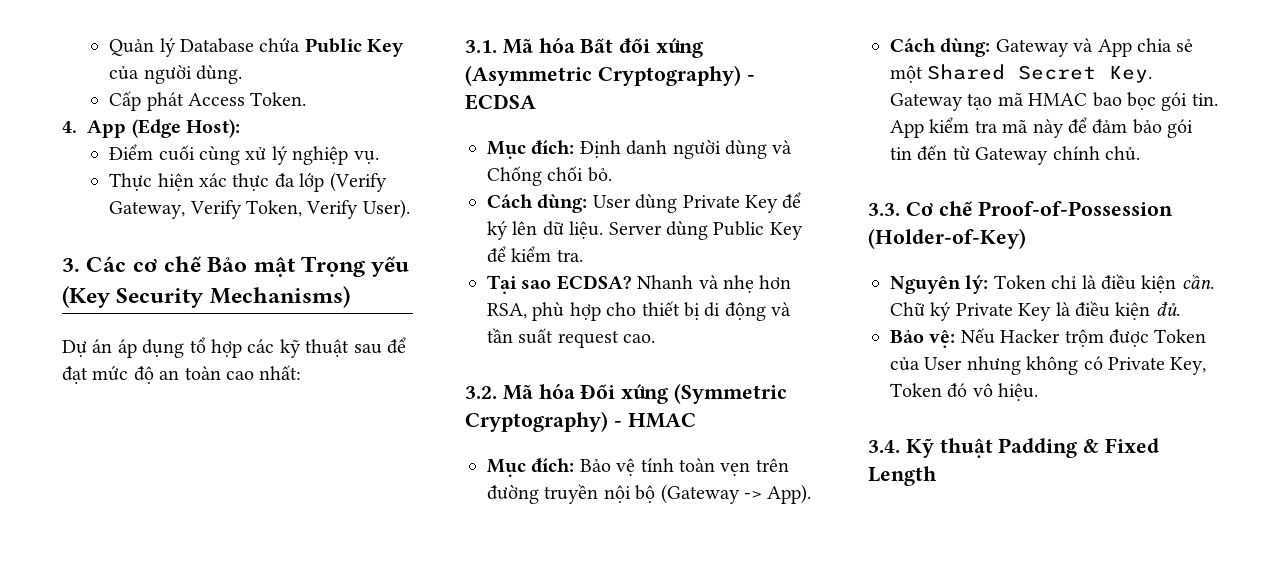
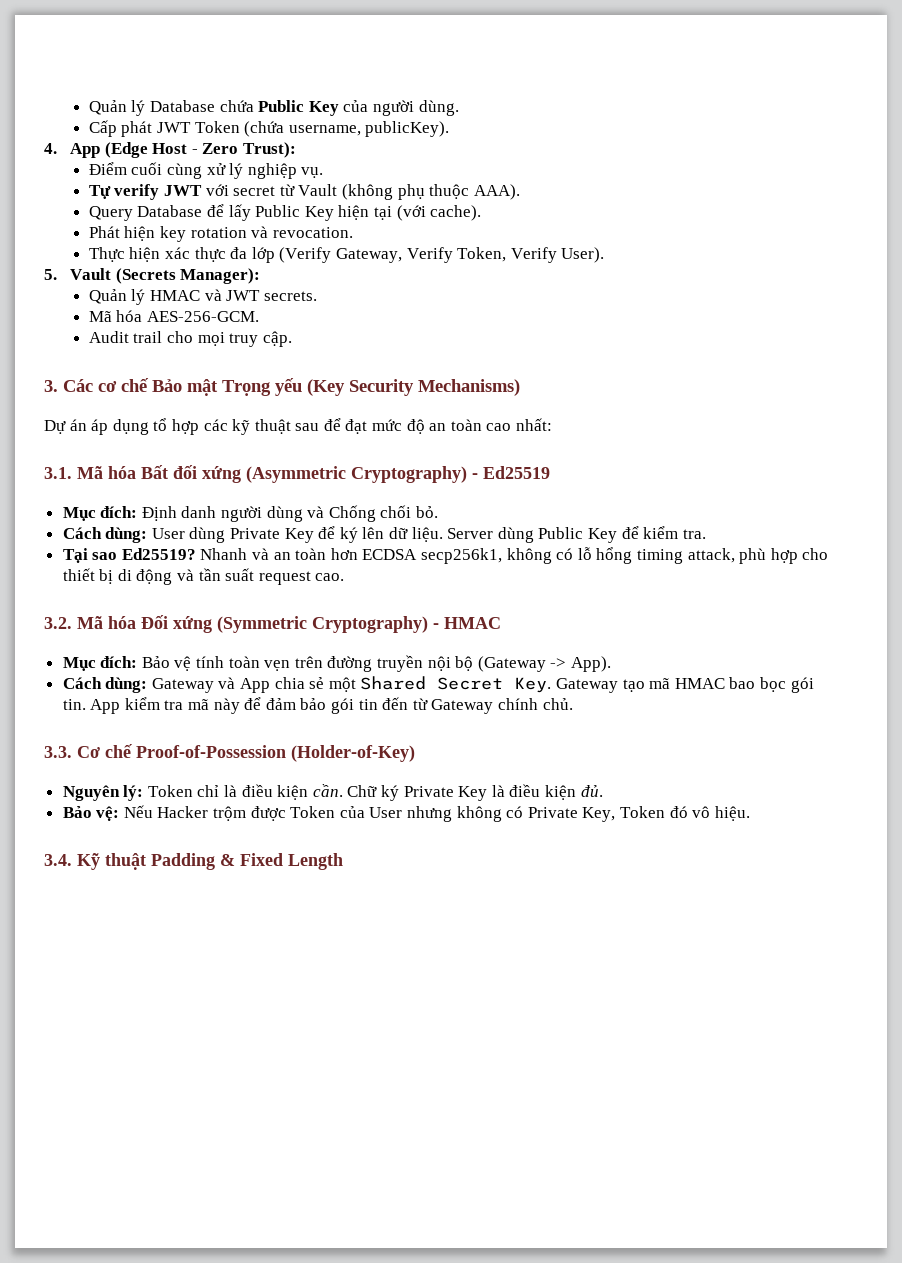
- Cấp phát Access Token.
+ Cấp phát JWT Token (chứa username, publicKey).
- 4. App (Edge Host):
+ 4. App (Edge Host - Zero Trust):
+ Tự verify JWT với secret từ Vault (không phụ thuộc AAA).
+ Query Database để lấy Public Key hiện tại (với cache).
+ Phát hiện key rotation và revocation.
+ 5. Vault (Secrets Manager):
+ Quản lý HMAC và JWT secrets.
+ Mã hóa AES-256-GCM.
+ Audit trail cho mọi truy cập.
- 3.1. Mã hóa Bất đối xứng (Asymmetric Cryptography) - ECDSA
+ 3.1. Mã hóa Bất đối xứng (Asymmetric Cryptography) - Ed25519
- Tại sao ECDSA?
+ Tại sao Ed25519?
- Nhanh và nhẹ hơn RSA, phù hợp cho thiết bị di động và tần suất request cao.
+ Nhanh và an toàn hơn ECDSA secp256k1, không có lỗ hổng timing attack, phù hợp cho thiết bị di động và tần suất request cao.

